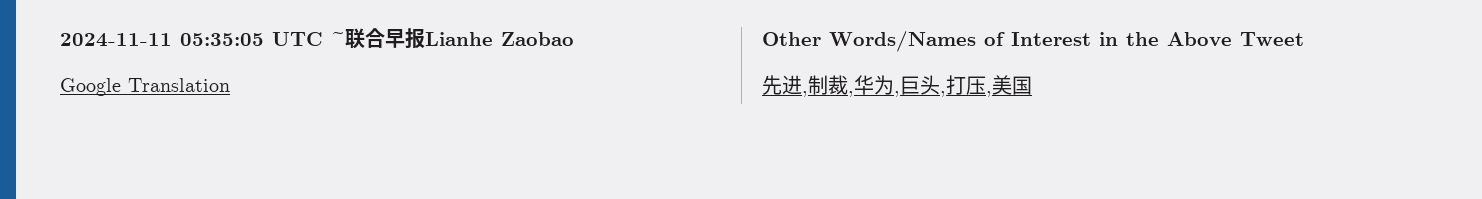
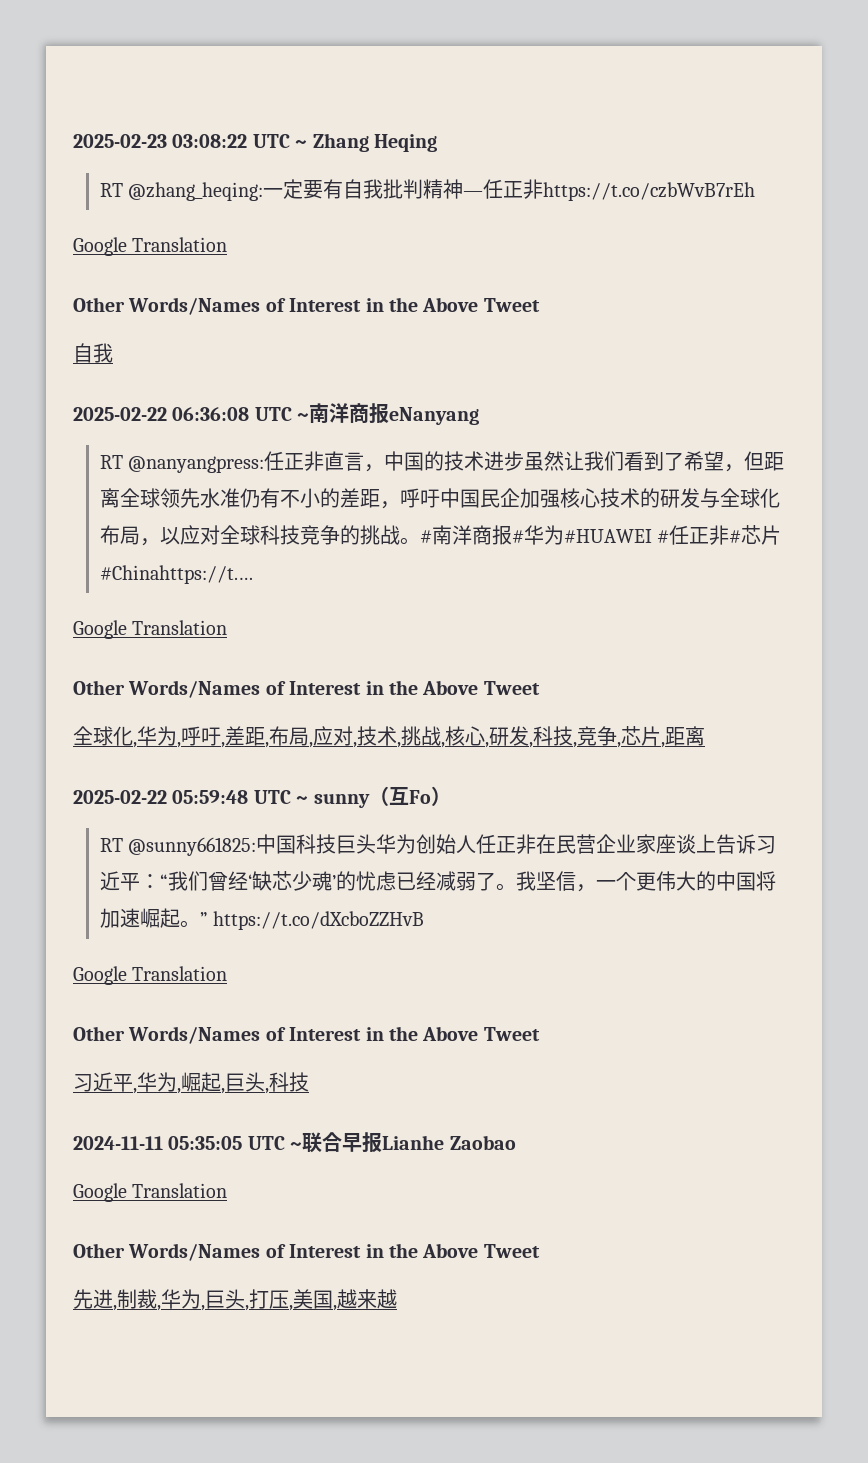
+ 2025-02-23 03:08:22 UTC ~ Zhang Heqing
+ RT @zhang_heqing:一定要有自我批判精神—任正非https://t.co/czbWvB7rEh
+ Google Translation
+ Other Words/Names of Interest in the Above Tweet
+ 自我
+ 2025-02-22 06:36:08 UTC ~南洋商报eNanyang
+ RT @nanyangpress:任正非直言，中国的技术进步虽然让我们看到了希望，但距离全球领先水准仍有不小的差距，呼吁中国民企加强核心技术的研发与全球化布局，以应对全球科技竞争的挑战。#南洋商报#华为#HUAWEI #任正非#芯片#Chinahttps://t.…
+ Google Translation
+ Other Words/Names of Interest in the Above Tweet
+ 全球化,华为,呼吁,差距,布局,应对,技术,挑战,核心,研发,科技,竞争,芯片,距离
+ 2025-02-22 05:59:48 UTC ~ sunny（互Fo）
+ RT @sunny661825:中国科技巨头华为创始人任正非在民营企业家座谈上告诉习近平：“我们曾经‘缺芯少魂’的忧虑已经减弱了。我坚信，一个更伟大的中国将加速崛起。” https://t.co/dXcboZZHvB
+ Google Translation
+ Other Words/Names of Interest in the Above Tweet
+ 习近平,华为,崛起,巨头,科技
- 先进,制裁,华为,巨头,打压,美国
+ 先进,制裁,华为,巨头,打压,美国,越来越

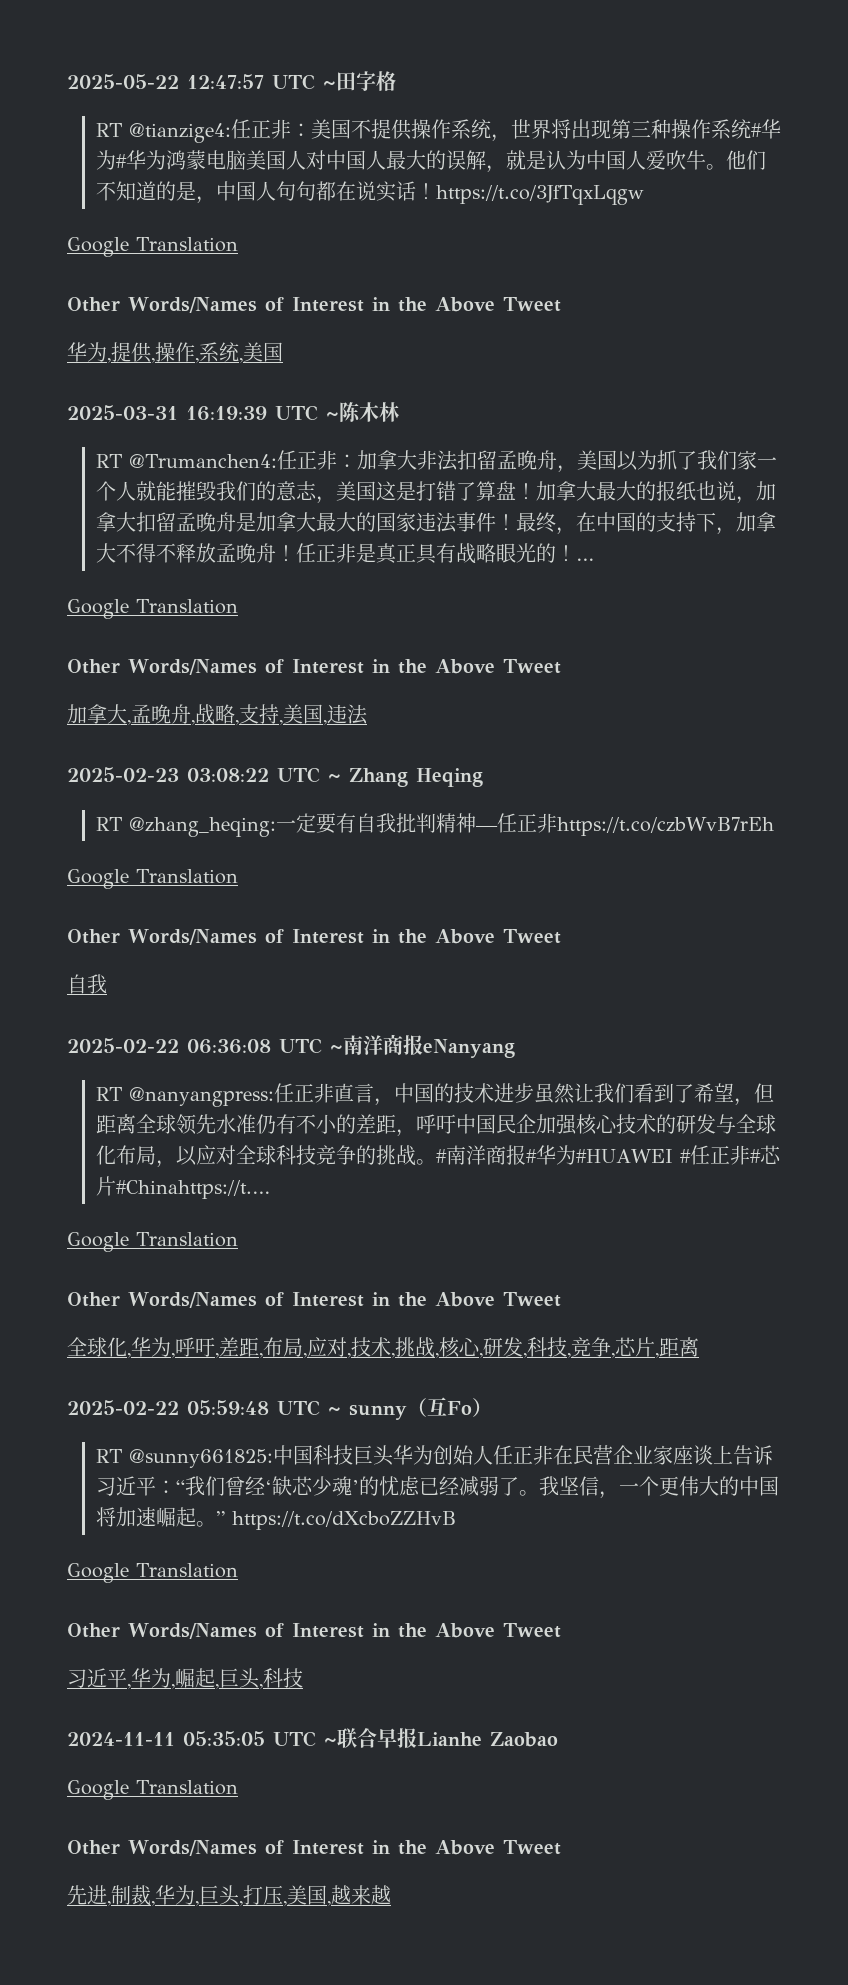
+ 2025-05-22 12:47:57 UTC ~田字格
+ RT @tianzige4:任正非：美国不提供操作系统，世界将出现第三种操作系统#华为#华为鸿蒙电脑美国人对中国人最大的误解，就是认为中国人爱吹牛。他们不知道的是，中国人句句都在说实话！https://t.co/3JfTqxLqgw
+ Google Translation
+ Other Words/Names of Interest in the Above Tweet
+ 华为,提供,操作,系统,美国
+ 2025-03-31 16:19:39 UTC ~陈木林
+ RT @Trumanchen4:任正非：加拿大非法扣留孟晚舟，美国以为抓了我们家一个人就能摧毁我们的意志，美国这是打错了算盘！加拿大最大的报纸也说，加拿大扣留孟晚舟是加拿大最大的国家违法事件！最终，在中国的支持下，加拿大不得不释放孟晚舟！任正非是真正具有战略眼光的！…
+ Google Translation
+ Other Words/Names of Interest in the Above Tweet
+ 加拿大,孟晚舟,战略,支持,美国,违法

